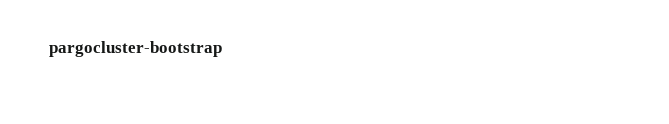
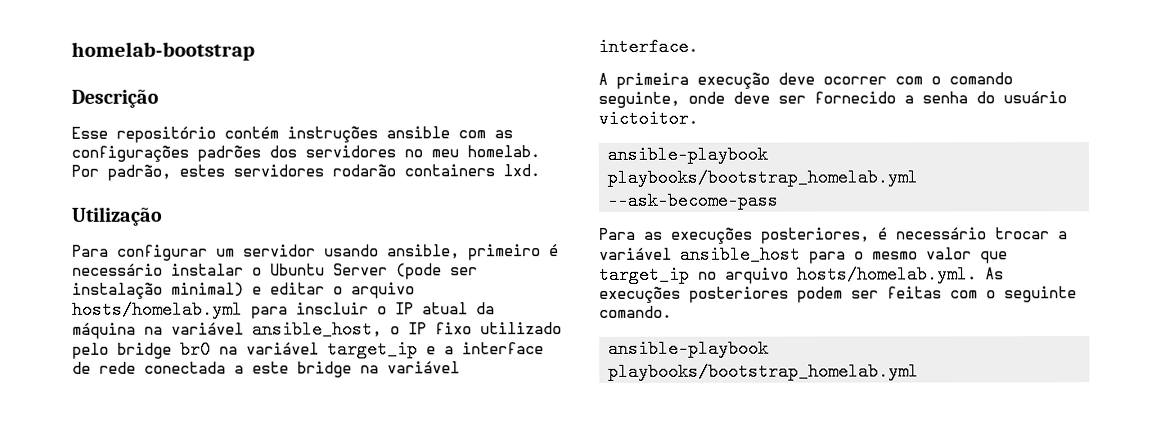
- pargocluster-bootstrap
+ homelab-bootstrap
+ Descrição
+ Esse repositório contém instruções ansible com as configurações padrões dos servidores no meu homelab. Por padrão, estes servidores rodarão containers lxd.
+ Utilização
+ Para configurar um servidor usando ansible, primeiro é necessário instalar o Ubuntu Server (pode ser instalação minimal) e editar o arquivo hosts/homelab.yml para inscluir o IP atual da máquina na variável ansible_host, o IP fixo utilizado pelo bridge br0 na variável target_ip e a interface de rede conectada a este bridge na variável interface.
+ A primeira execução deve ocorrer com o comando seguinte, onde deve ser fornecido a senha do usuário victoitor.
+ ansible-playbook playbooks/bootstrap_homelab.yml --ask-become-pass
+ Para as execuções posteriores, é necessário trocar a variável ansible_host para o mesmo valor que target_ip no arquivo hosts/homelab.yml. As execuções posteriores podem ser feitas com o seguinte comando.
+ ansible-playbook playbooks/bootstrap_homelab.yml

